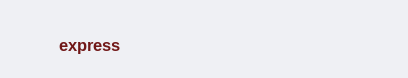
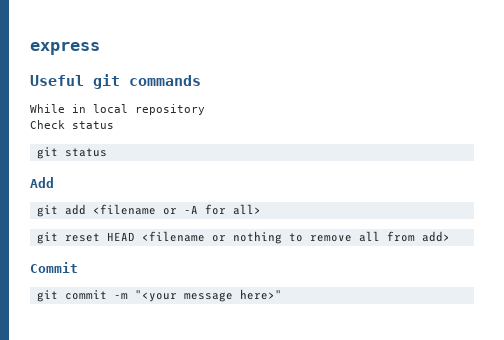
+ Useful git commands
+ While in local repository
+ Check status
+ git status
+ Add
+ git add <filename or -A for all>
+ git reset HEAD <filename or nothing to remove all from add>
+ Commit
+ git commit -m "<your message here>"

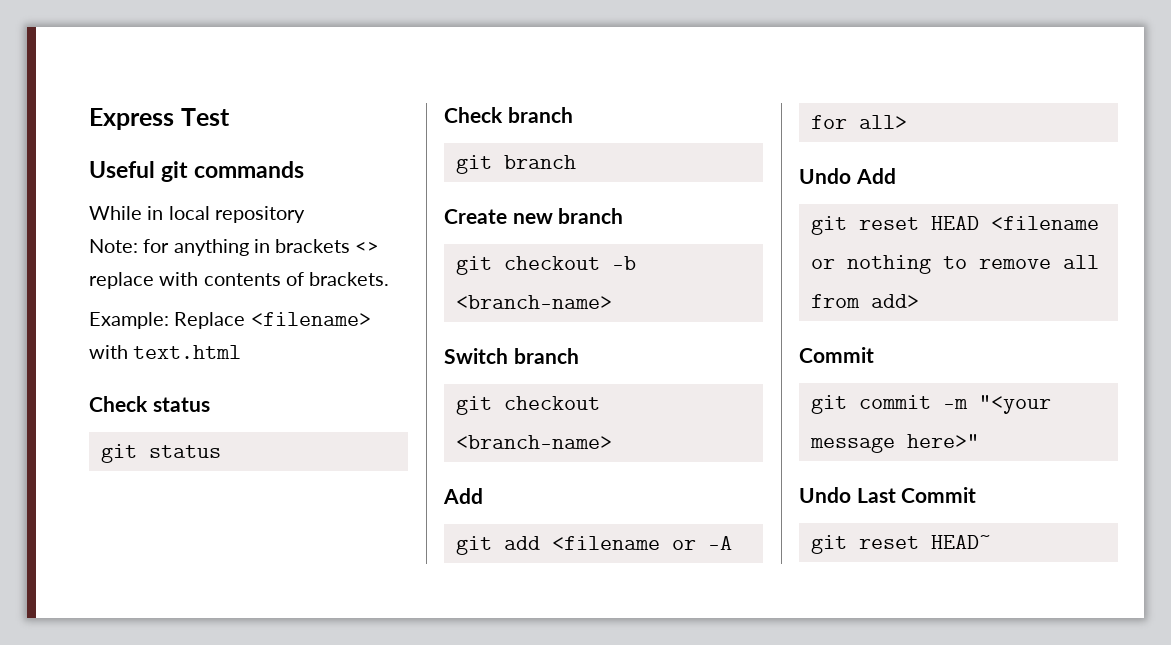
- express
+ Express Test
+ Note: for anything in brackets <> replace with contents of brackets.
+ Example: Replace <filename> with text.html
  Check status
  git status
+ Check branch
+ git branch
+ Create new branch
+ git checkout -b <branch-name>
+ Switch branch
+ git checkout <branch-name>
+ Undo Add
+ Undo Last Commit
+ git reset HEAD~

